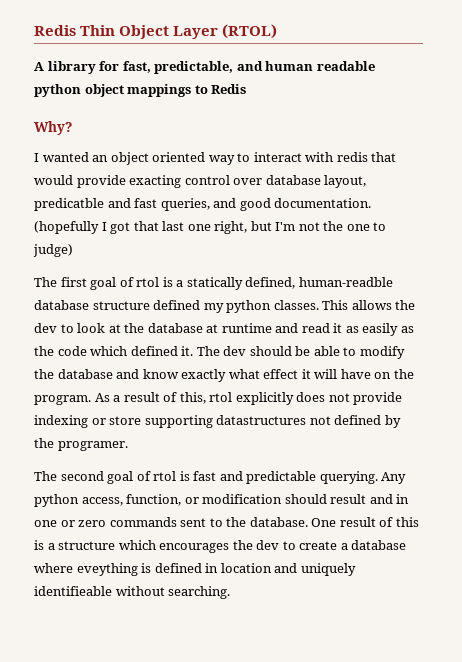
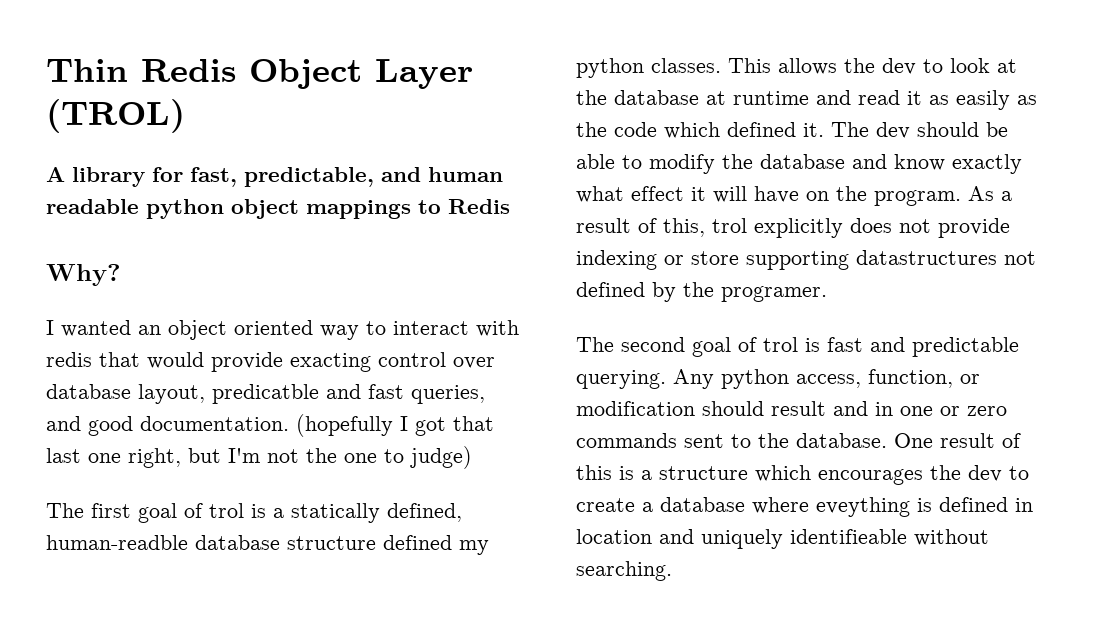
- Redis Thin Object Layer (RTOL)
+ Thin Redis Object Layer (TROL)
- The first goal of rtol is a statically defined, human-readble database structure defined my python classes.
+ The first goal of trol is a statically defined, human-readble database structure defined my python classes.
- As a result of this, rtol explicitly does not provide indexing or store supporting datastructures not defined by the programer.
+ As a result of this, trol explicitly does not provide indexing or store supporting datastructures not defined by the programer.
- The second goal of rtol is fast and predictable querying.
+ The second goal of trol is fast and predictable querying.

